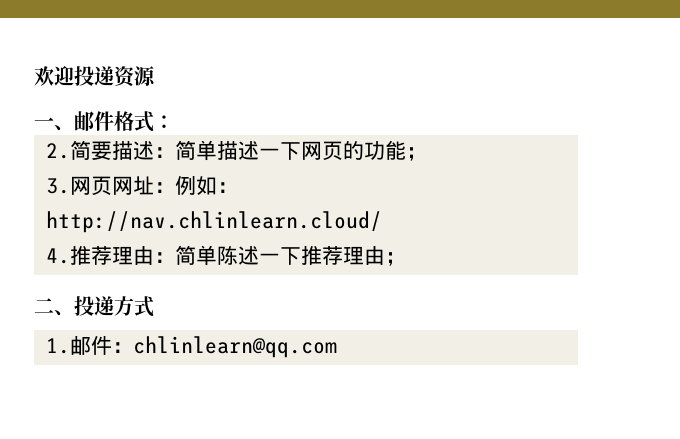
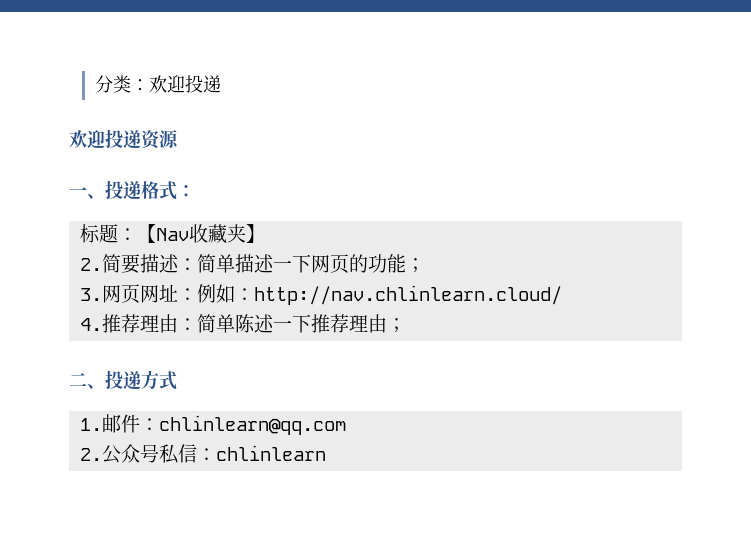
+ 分类：欢迎投递
- 一、邮件格式：
+ 一、投递格式：
+ 标题：【Nav收藏夹】
+ 2.公众号私信：chlinlearn

